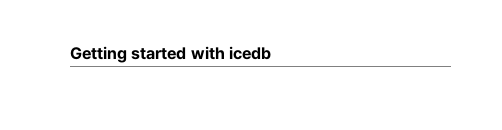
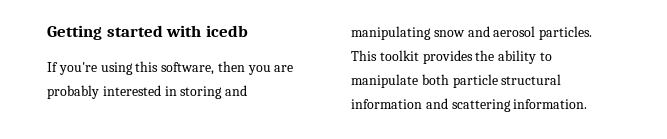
+ If you're using this software, then you are probably interested in storing and manipulating snow and aerosol particles. This toolkit provides the ability to manipulate both particle structural information and scattering information.

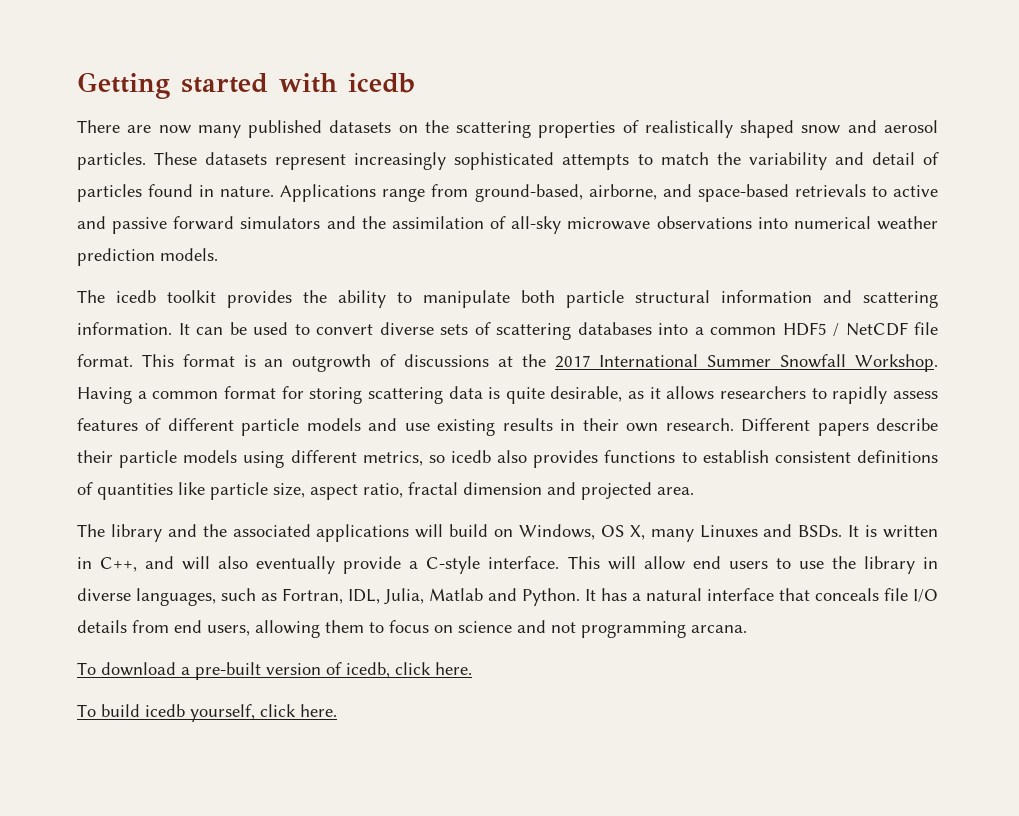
- If you're using this software, then you are probably interested in storing and manipulating snow and aerosol particles. This toolkit provides the ability to manipulate both particle structural information and scattering information.
+ There are now many published datasets on the scattering properties of realistically shaped snow and aerosol particles. These datasets represent increasingly sophisticated attempts to match the variability and detail of particles found in nature. Applications range from ground-based, airborne, and space-based retrievals to active and passive forward simulators and the assimilation of all-sky microwave observations into numerical weather prediction models.
+ The icedb toolkit provides the ability to manipulate both particle structural information and scattering information.
+ It can be used to convert diverse sets of scattering databases into a common HDF5 / NetCDF file format. This format is an outgrowth of discussions at the 2017 International Summer Snowfall Workshop. Having a common format for storing scattering data is quite desirable, as it allows researchers to rapidly assess features of different particle models and use existing results in their own research. Different papers describe their particle models using different metrics, so icedb also provides functions to establish consistent definitions of quantities like particle size, aspect ratio, fractal dimension and projected area.
+ The library and the associated applications will build on Windows, OS X, many Linuxes and BSDs. It is written in C++, and will also eventually provide a C-style interface. This will allow end users to use the library in diverse languages, such as Fortran, IDL, Julia, Matlab and Python. It has a natural interface that conceals file I/O details from end users, allowing them to focus on science and not programming arcana.
+ To download a pre-built version of icedb, click here.
+ To build icedb yourself, click here.

